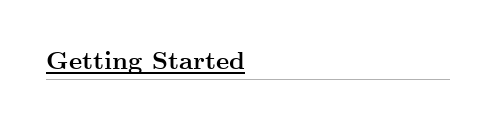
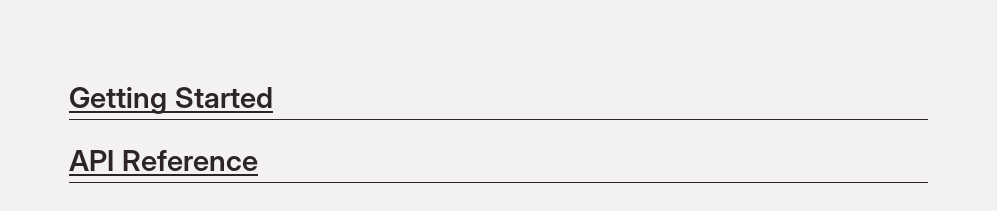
+ API Reference

